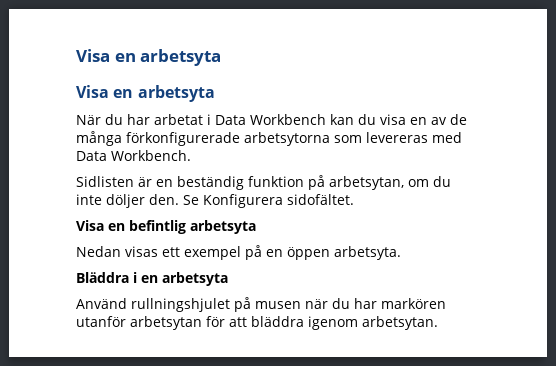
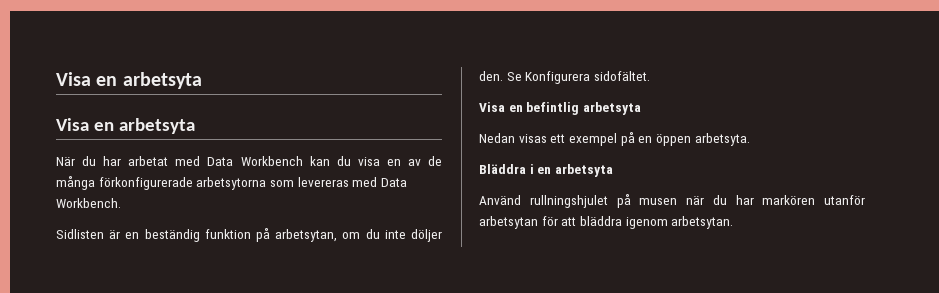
- När du har arbetat i Data Workbench kan du visa en av de många förkonfigurerade arbetsytorna som levereras med Data Workbench.
+ När du har arbetat med Data Workbench kan du visa en av de många förkonfigurerade arbetsytorna som levereras med Data Workbench.

